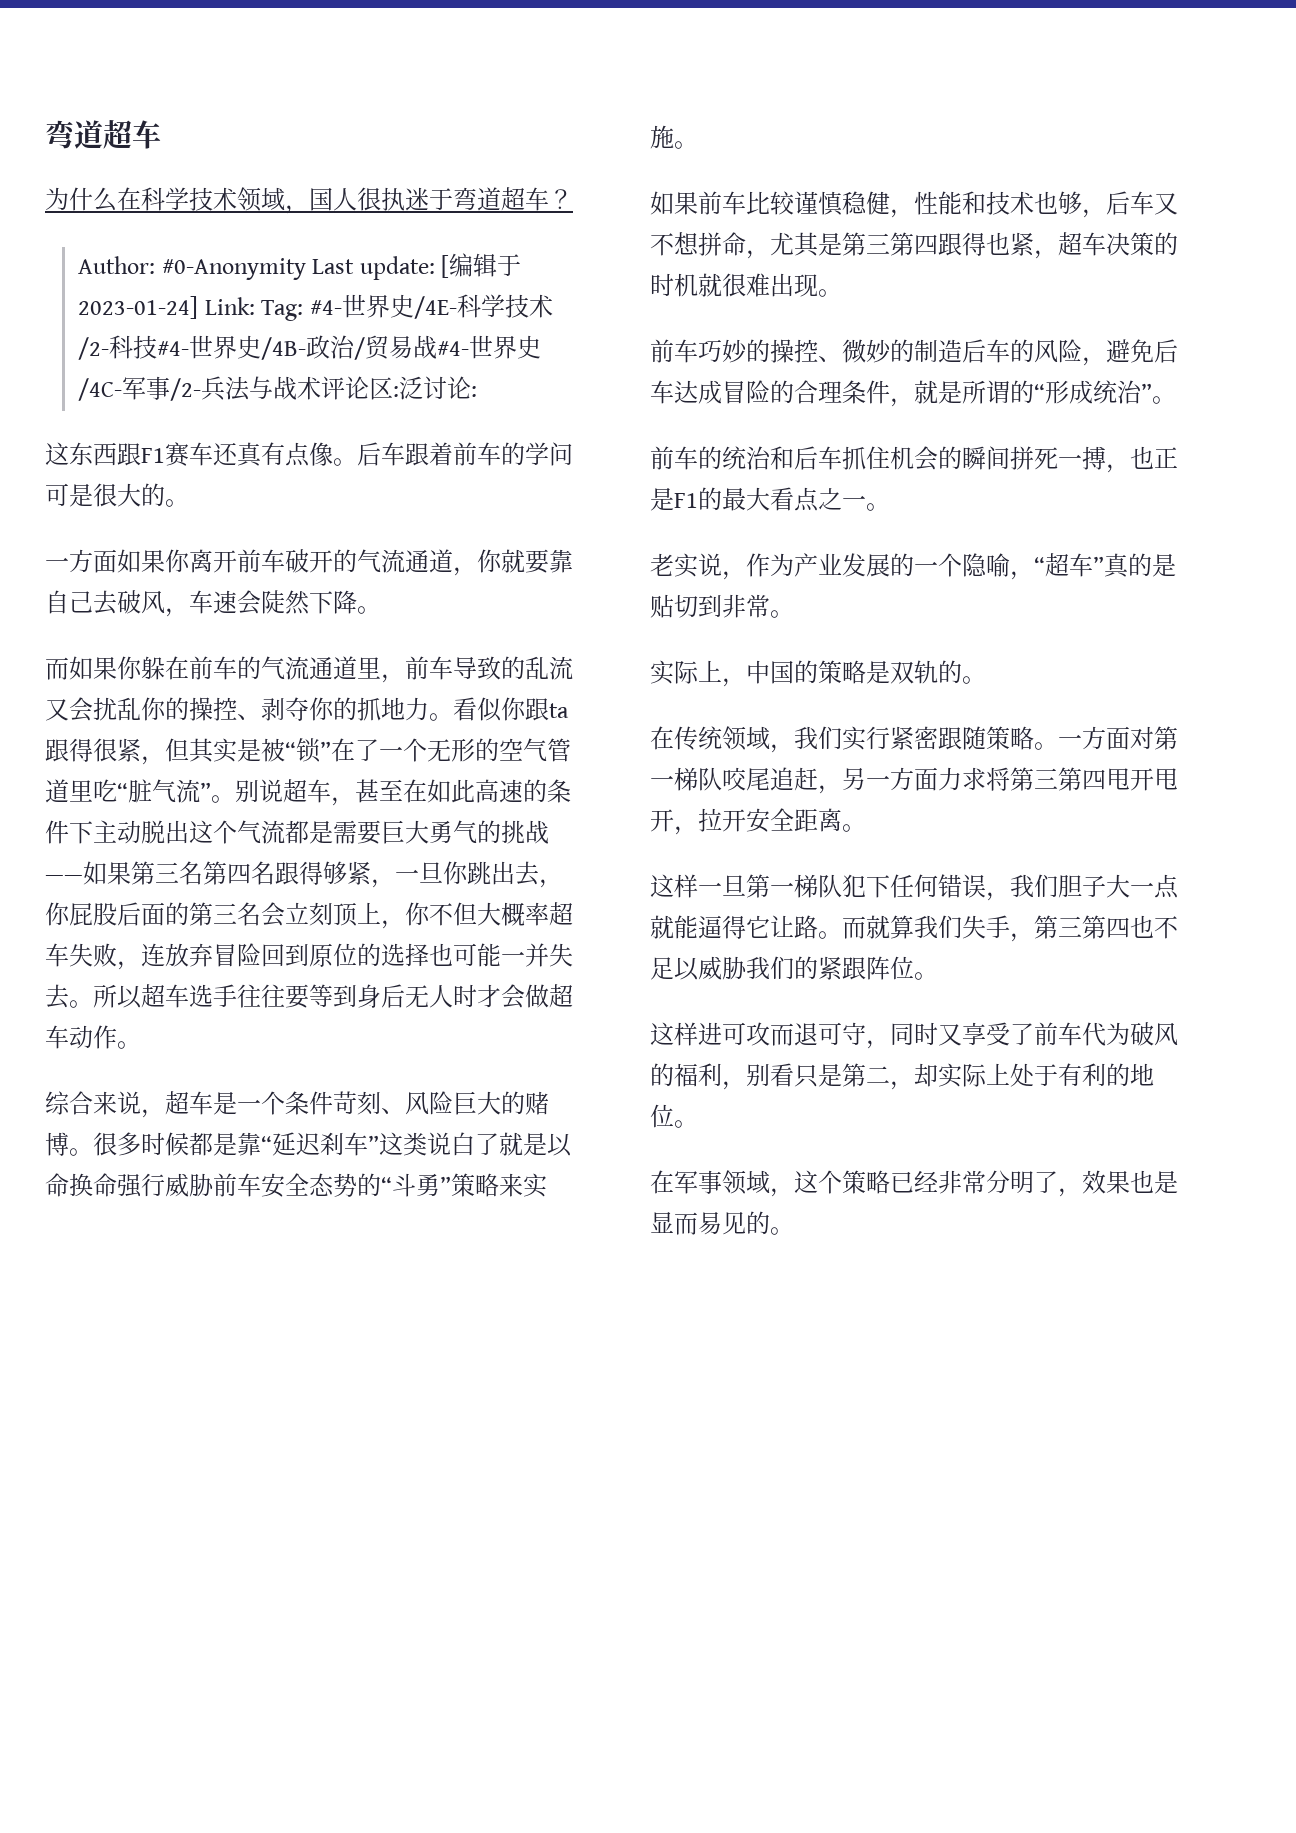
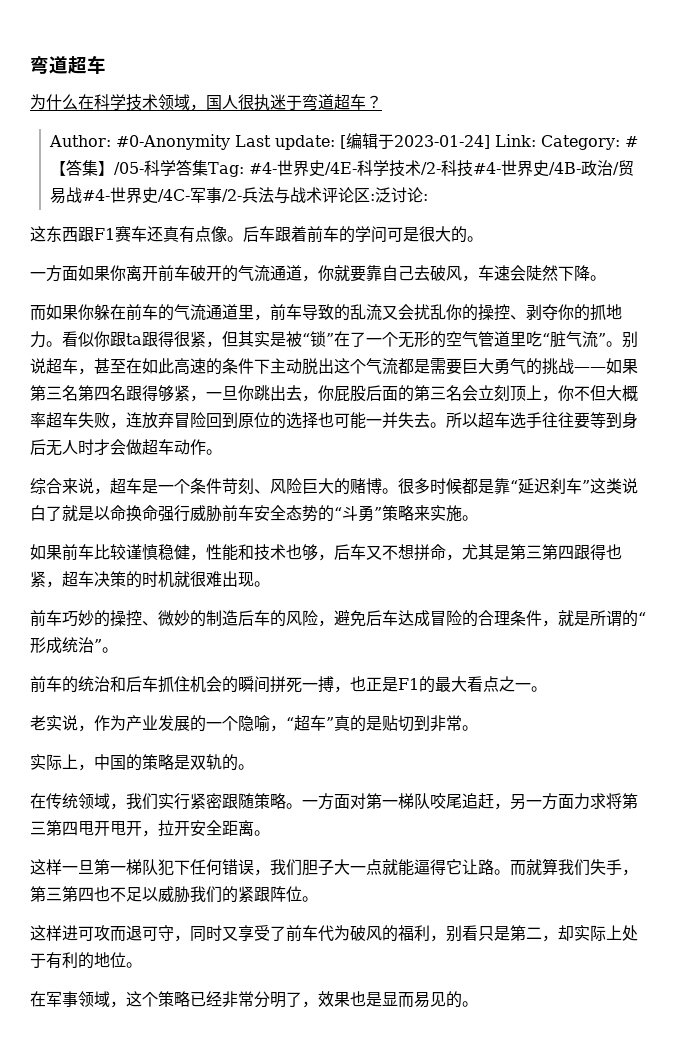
- Author: #0-Anonymity Last update: [编辑于2023-01-24] Link: Tag: #4-世界史/4E-科学技术/2-科技#4-世界史/4B-政治/贸易战#4-世界史/4C-军事/2-兵法与战术评论区:泛讨论:
+ Author: #0-Anonymity Last update: [编辑于2023-01-24] Link: Category: #【答集】/05-科学答集Tag: #4-世界史/4E-科学技术/2-科技#4-世界史/4B-政治/贸易战#4-世界史/4C-军事/2-兵法与战术评论区:泛讨论:

